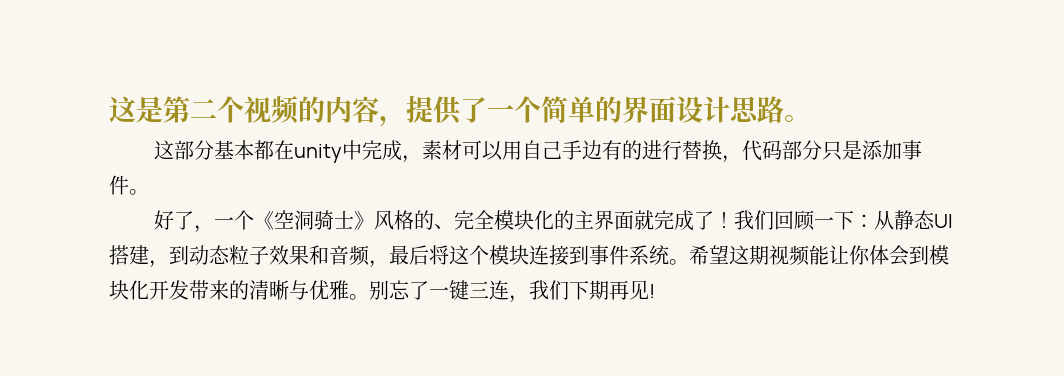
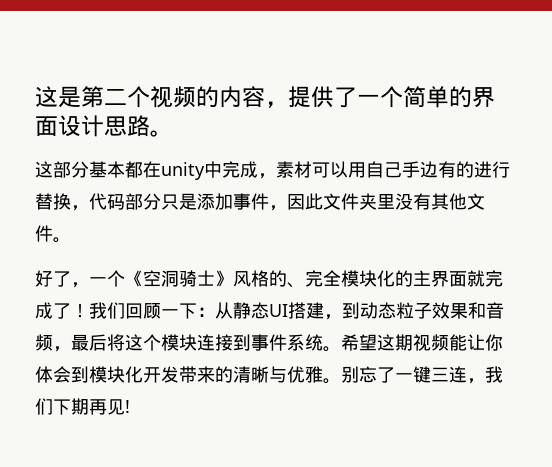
- 这部分基本都在unity中完成，素材可以用自己手边有的进行替换，代码部分只是添加事件。
+ 这部分基本都在unity中完成，素材可以用自己手边有的进行替换，代码部分只是添加事件，因此文件夹里没有其他文件。

